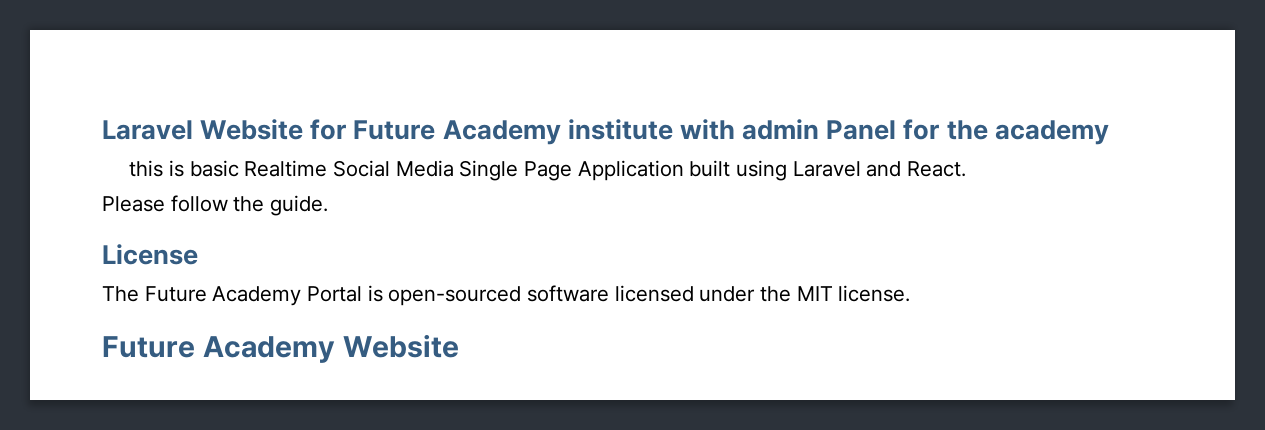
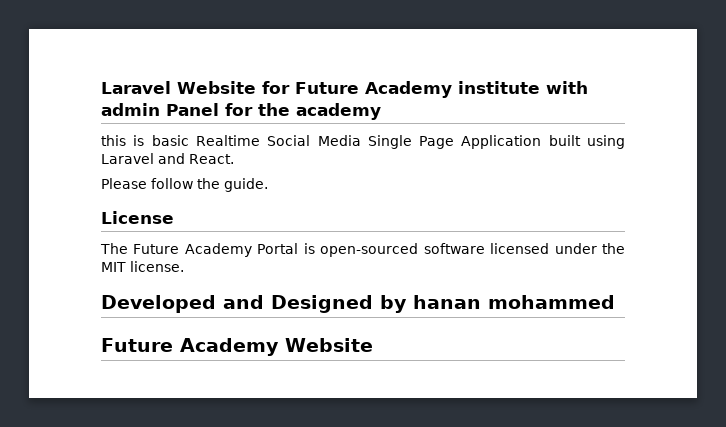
+ Developed and Designed by hanan mohammed

